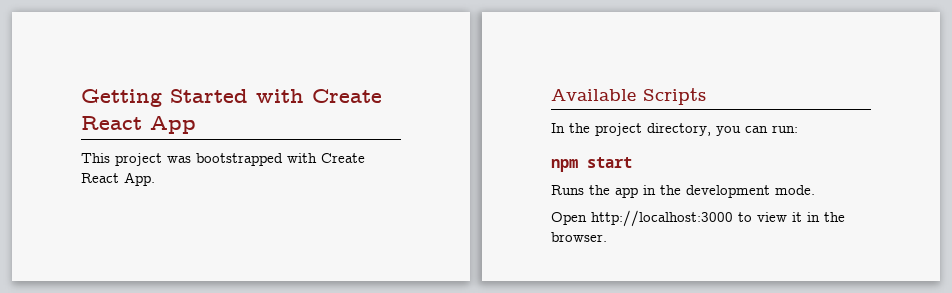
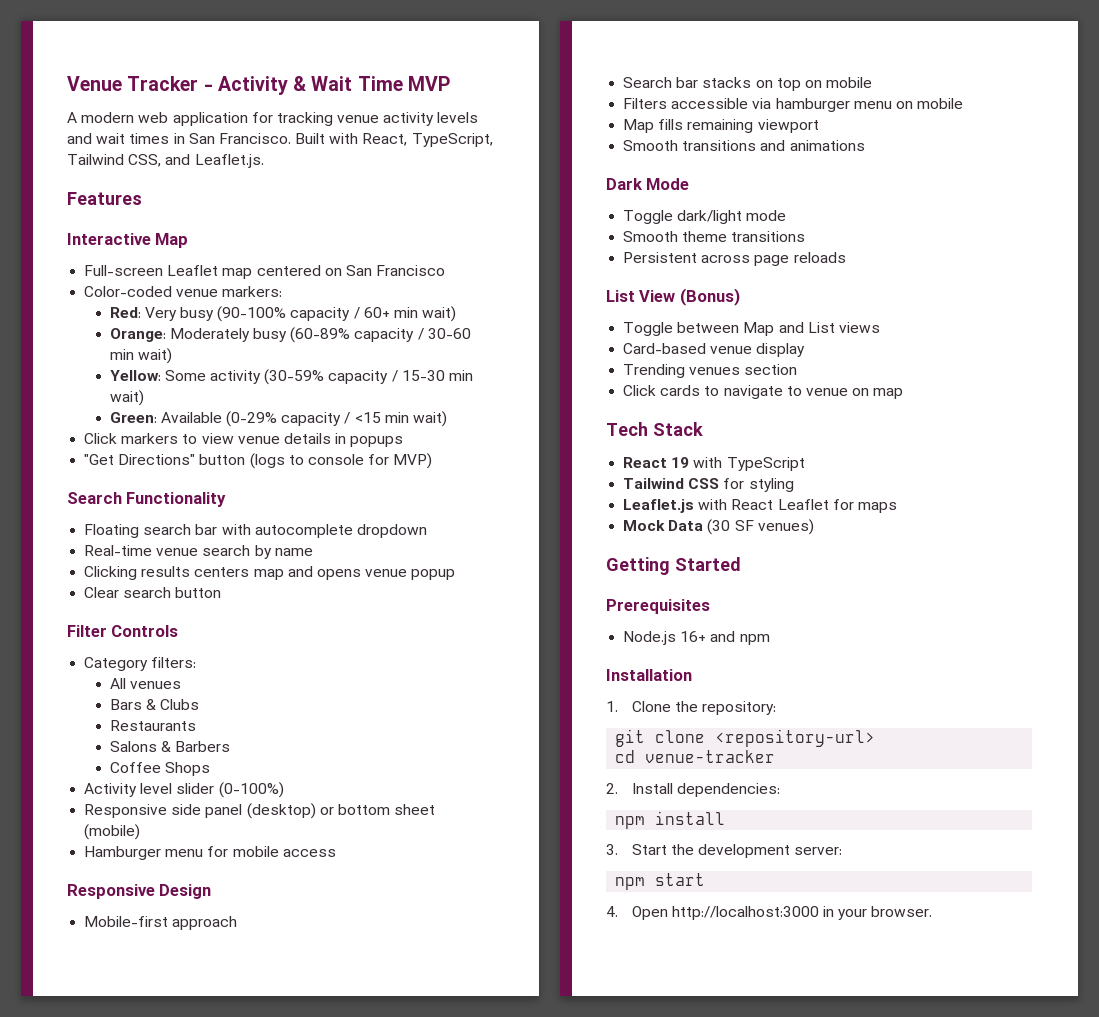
- Getting Started with Create React App
- This project was bootstrapped with Create React App.
- Available Scripts
- In the project directory, you can run:
+ Venue Tracker - Activity & Wait Time MVP
+ A modern web application for tracking venue activity levels and wait times in San Francisco. Built with React, TypeScript, Tailwind CSS, and Leaflet.js.
+ Features
+ Interactive Map
+ Full-screen Leaflet map centered on San Francisco
+ Color-coded venue markers:
+ Red: Very busy (90-100% capacity / 60+ min wait)
+ Orange: Moderately busy (60-89% capacity / 30-60 min wait)
+ Yellow: Some activity (30-59% capacity / 15-30 min wait)
+ Green: Available (0-29% capacity / <15 min wait)
+ Click markers to view venue details in popups
+ "Get Directions" button (logs to console for MVP)
+ Search Functionality
+ Floating search bar with autocomplete dropdown
+ Real-time venue search by name
+ Clicking results centers map and opens venue popup
+ Clear search button
+ Filter Controls
+ Category filters:
+ All venues
+ Bars & Clubs
+ Restaurants
+ Salons & Barbers
+ Coffee Shops
+ Activity level slider (0-100%)
+ Responsive side panel (desktop) or bottom sheet (mobile)
+ Hamburger menu for mobile access
+ Responsive Design
+ Mobile-first approach
+ Search bar stacks on top on mobile
+ Filters accessible via hamburger menu on mobile
+ Map fills remaining viewport
+ Smooth transitions and animations
+ Dark Mode
+ Toggle dark/light mode
+ Smooth theme transitions
+ Persistent across page reloads
+ List View (Bonus)
+ Toggle between Map and List views
+ Card-based venue display
+ Trending venues section
+ Click cards to navigate to venue on map
+ Tech Stack
+ React 19 with TypeScript
+ Tailwind CSS for styling
+ Leaflet.js with React Leaflet for maps
+ Mock Data (30 SF venues)
+ Getting Started
+ Prerequisites
+ Node.js 16+ and npm
+ Installation
+ 1. Clone the repository:
+ git clone <repository-url>
+ cd venue-tracker
+ 2. Install dependencies:
+ npm install
+ 3. Start the development server:
  npm start
- Runs the app in the development mode.
- Open http://localhost:3000 to view it in the browser.
+ 4. Open http://localhost:3000 in your browser.

